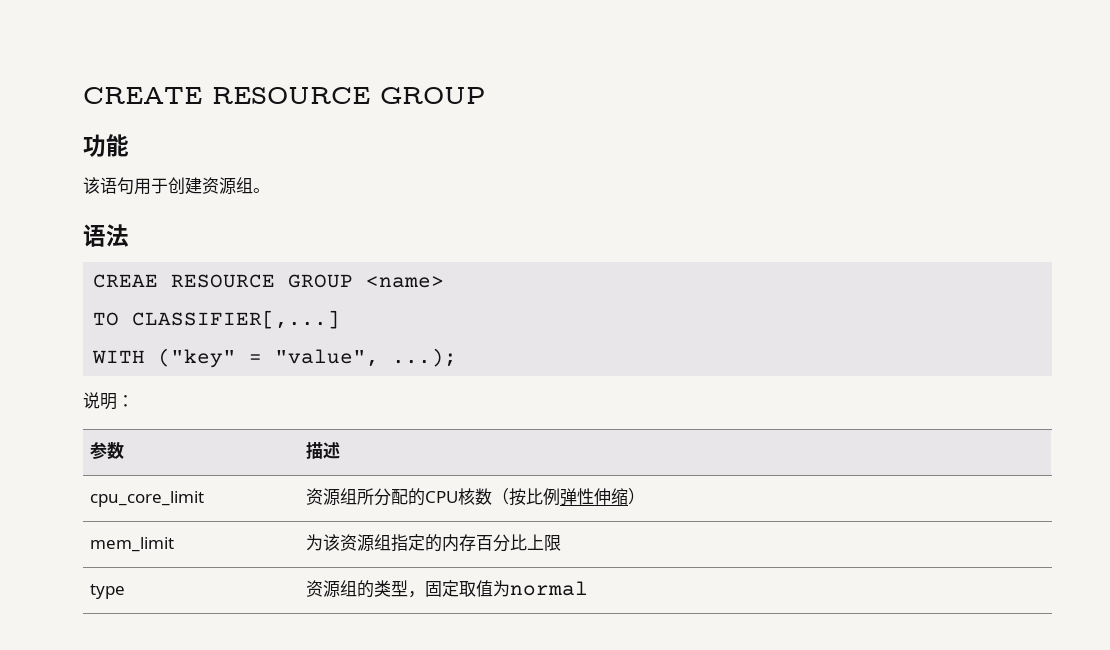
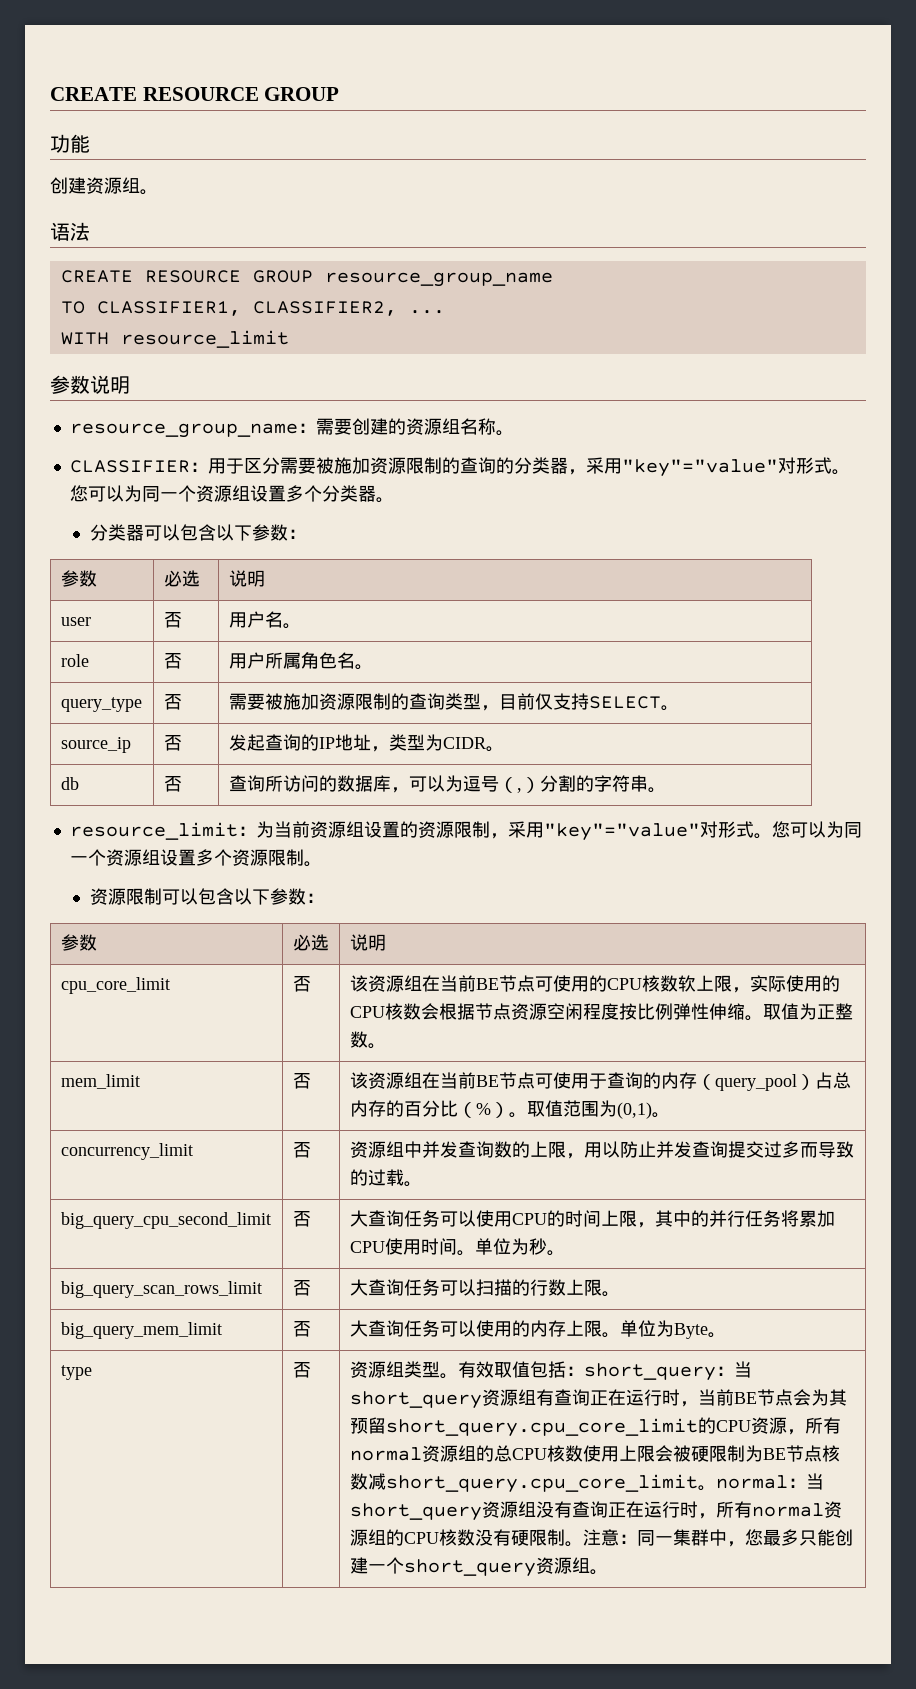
- 该语句用于创建资源组。
+ 创建资源组。
- CREAE RESOURCE GROUP <name>
+ CREATE RESOURCE GROUP resource_group_name
- TO CLASSIFIER[,...]
- WITH ("key" = "value", ...);
- 说明：
- 参数 | 描述
- cpu_core_limit | 资源组所分配的CPU核数（按比例弹性伸缩）
+ TO CLASSIFIER1, CLASSIFIER2, ...
+ WITH resource_limit
+ 参数说明
+ resource_group_name：需要创建的资源组名称。
+ CLASSIFIER：用于区分需要被施加资源限制的查询的分类器，采用"key"="value"对形式。您可以为同一个资源组设置多个分类器。
+ 分类器可以包含以下参数：
+ 参数 | 必选 | 说明
+ user | 否 | 用户名。
+ role | 否 | 用户所属角色名。
+ query_type | 否 | 需要被施加资源限制的查询类型，目前仅支持SELECT。
+ source_ip | 否 | 发起查询的IP地址，类型为CIDR。
+ db | 否 | 查询所访问的数据库，可以为逗号（,）分割的字符串。
+ resource_limit：为当前资源组设置的资源限制，采用"key"="value"对形式。您可以为同一个资源组设置多个资源限制。
+ 资源限制可以包含以下参数：
+ 参数 | 必选 | 说明
+ cpu_core_limit | 否 | 该资源组在当前BE节点可使用的CPU核数软上限，实际使用的CPU核数会根据节点资源空闲程度按比例弹性伸缩。取值为正整数。
- mem_limit | 为该资源组指定的内存百分比上限
- type | 资源组的类型，固定取值为normal
+ mem_limit | 否 | 该资源组在当前BE节点可使用于查询的内存（query_pool）占总内存的百分比（%）。取值范围为(0,1)。
+ concurrency_limit | 否 | 资源组中并发查询数的上限，用以防止并发查询提交过多而导致的过载。
+ big_query_cpu_second_limit | 否 | 大查询任务可以使用CPU的时间上限，其中的并行任务将累加CPU使用时间。单位为秒。
+ big_query_scan_rows_limit | 否 | 大查询任务可以扫描的行数上限。
+ big_query_mem_limit | 否 | 大查询任务可以使用的内存上限。单位为Byte。
+ type | 否 | 资源组类型。有效取值包括：short_query：当short_query资源组有查询正在运行时，当前BE节点会为其预留short_query.cpu_core_limit的CPU资源，所有normal资源组的总CPU核数使用上限会被硬限制为BE节点核数减short_query.cpu_core_limit。normal：当short_query资源组没有查询正在运行时，所有normal资源组的CPU核数没有硬限制。注意：同一集群中，您最多只能创建一个short_query资源组。

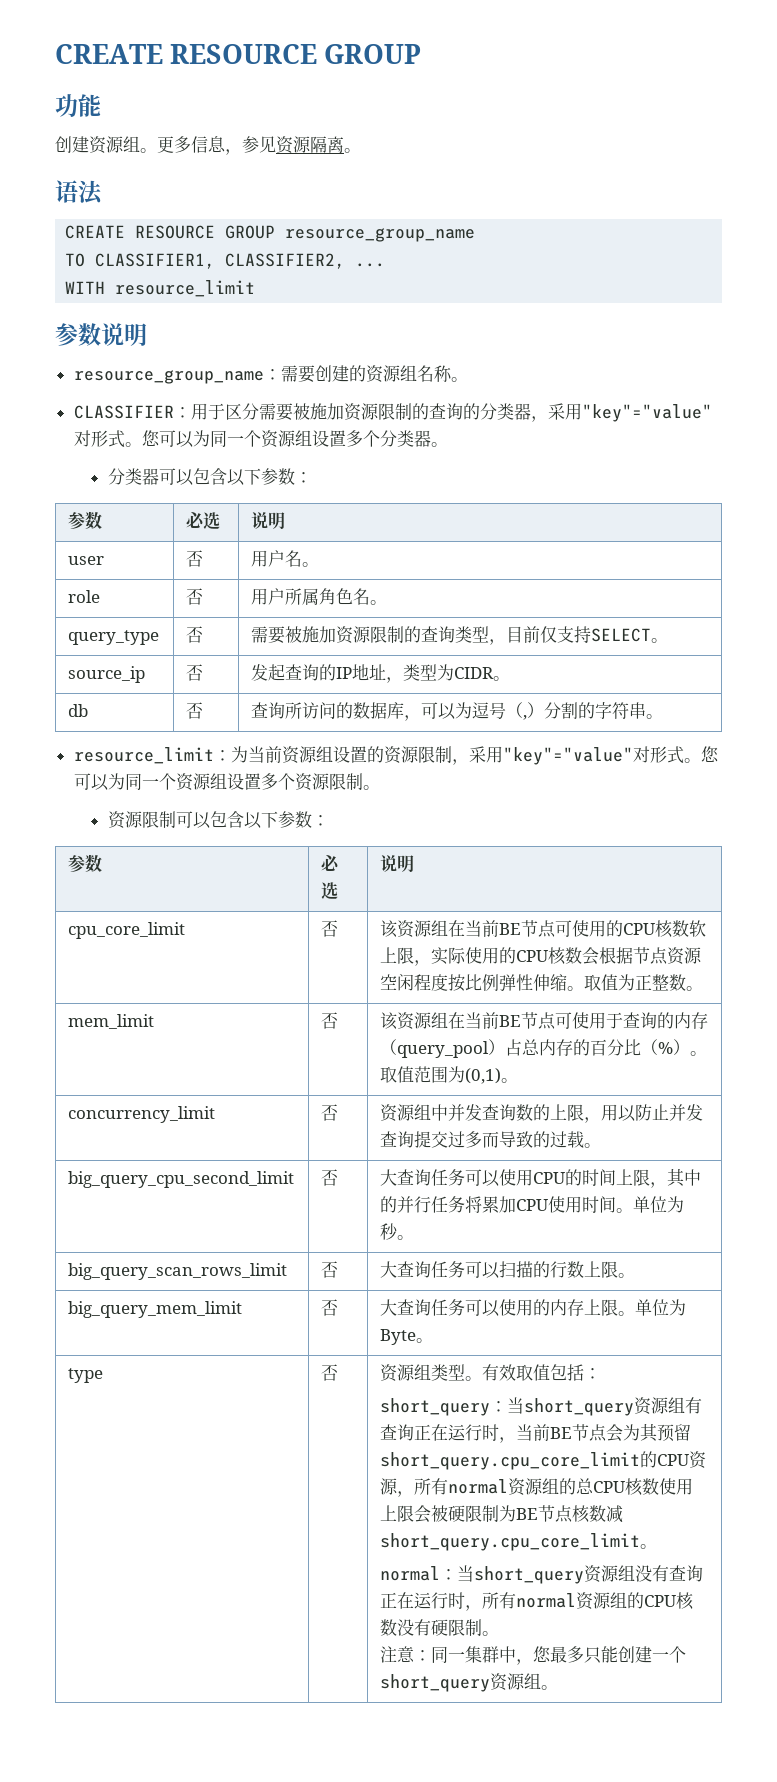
+ 更多信息，参见资源隔离。
- 有效取值包括：short_query：
+ 有效取值包括：
+ short_query：
- 当short_query资源组有查询正在运行时，当前BE节点会为其预留short_query.cpu_core_limit的CPU资源，所有normal资源组的总CPU核数使用上限会被硬限制为BE节点核数减short_query.cpu_core_limit。normal：
+ 当short_query资源组有查询正在运行时，当前BE节点会为其预留short_query.cpu_core_limit的CPU资源，所有normal资源组的总CPU核数使用上限会被硬限制为BE节点核数减short_query.cpu_core_limit。
+ normal：
- 当short_query资源组没有查询正在运行时，所有normal资源组的CPU核数没有硬限制。注意：
+ 当short_query资源组没有查询正在运行时，所有normal资源组的CPU核数没有硬限制。
+ 注意：

